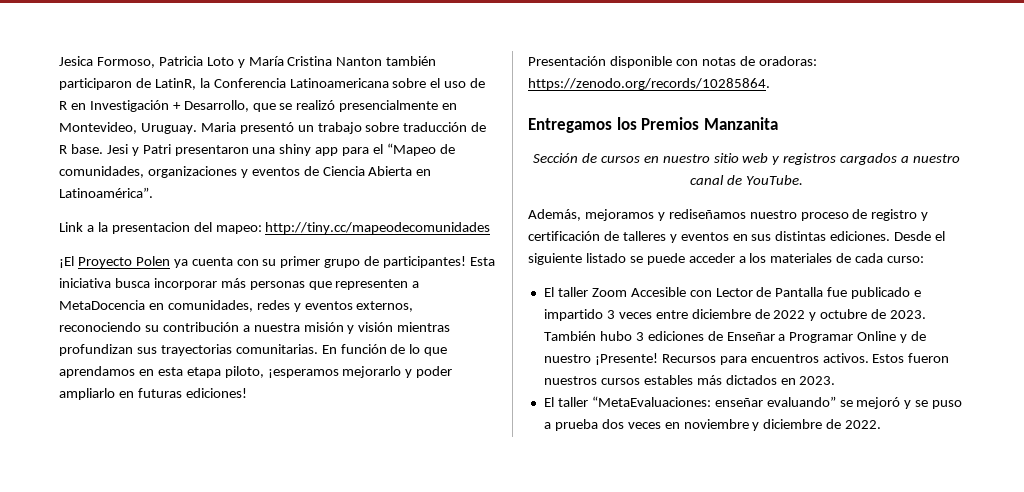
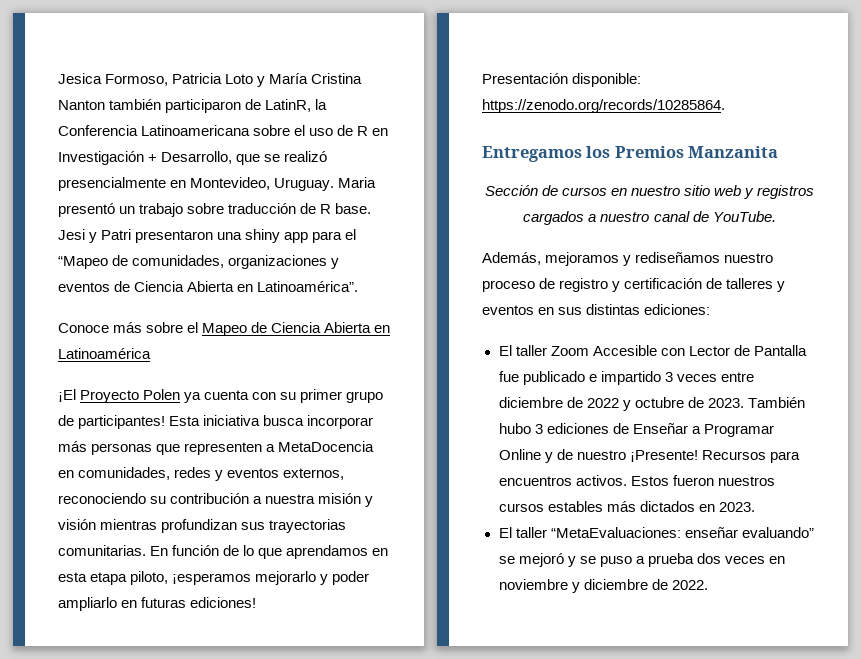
- Link a la presentacion del mapeo: http://tiny.cc/mapeodecomunidades
+ Conoce más sobre el Mapeo de Ciencia Abierta en Latinoamérica
- Presentación disponible con notas de oradoras: https://zenodo.org/records/10285864.
+ Presentación disponible: https://zenodo.org/records/10285864.
- Además, mejoramos y rediseñamos nuestro proceso de registro y certificación de talleres y eventos en sus distintas ediciones. Desde el siguiente listado se puede acceder a los materiales de cada curso:
+ Además, mejoramos y rediseñamos nuestro proceso de registro y certificación de talleres y eventos en sus distintas ediciones:

